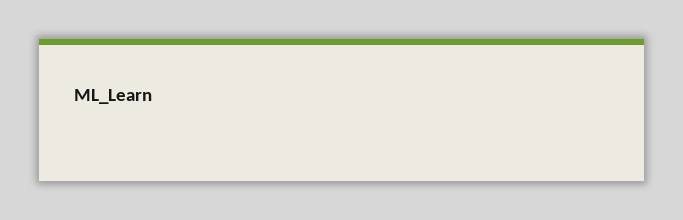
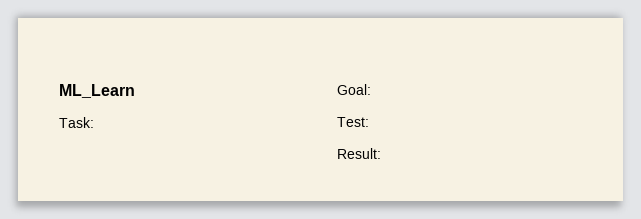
+ Task:
+ Goal:
+ Test:
+ Result:

